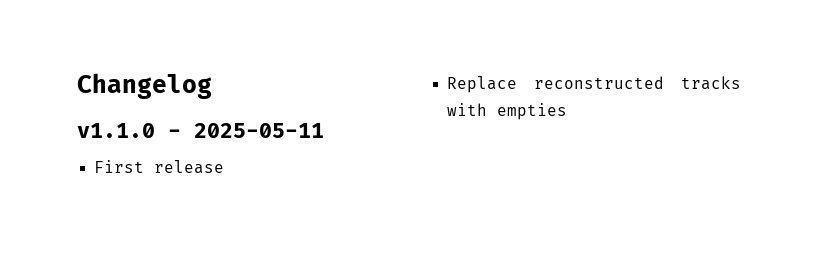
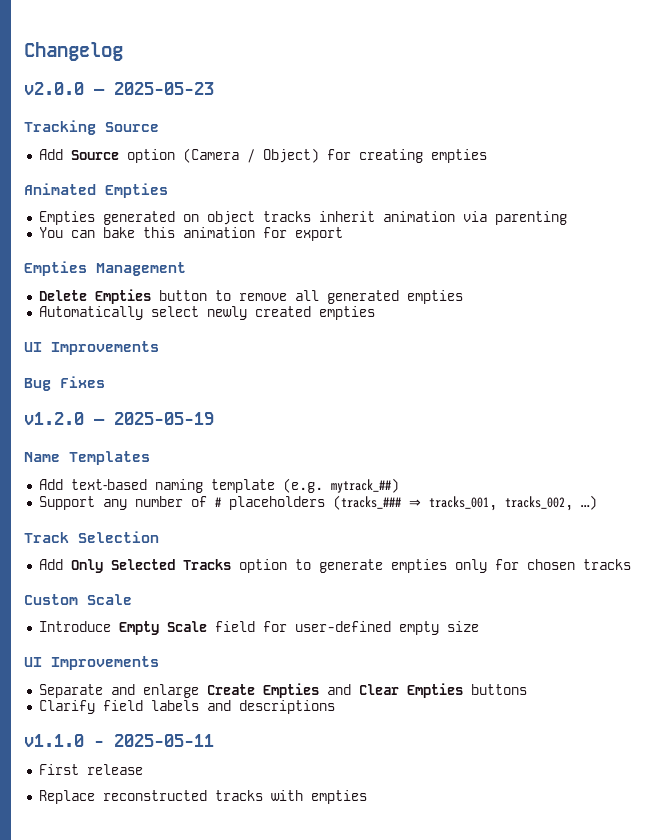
+ v2.0.0 — 2025-05-23
+ Tracking Source
+ Add Source option (Camera / Object) for creating empties
+ Animated Empties
+ Empties generated on object tracks inherit animation via parenting
+ You can bake this animation for export
+ Empties Management
+ Delete Empties button to remove all generated empties
+ Automatically select newly created empties
+ UI Improvements
+ Bug Fixes
+ v1.2.0 — 2025-05-19
+ Name Templates
+ Add text‐based naming template (e.g. mytrack_##)
+ Support any number of # placeholders (tracks_### ⇒ tracks_001, tracks_002, …)
+ Track Selection
+ Add Only Selected Tracks option to generate empties only for chosen tracks
+ Custom Scale
+ Introduce Empty Scale field for user-defined empty size
+ UI Improvements
+ Separate and enlarge Create Empties and Clear Empties buttons
+ Clarify field labels and descriptions

